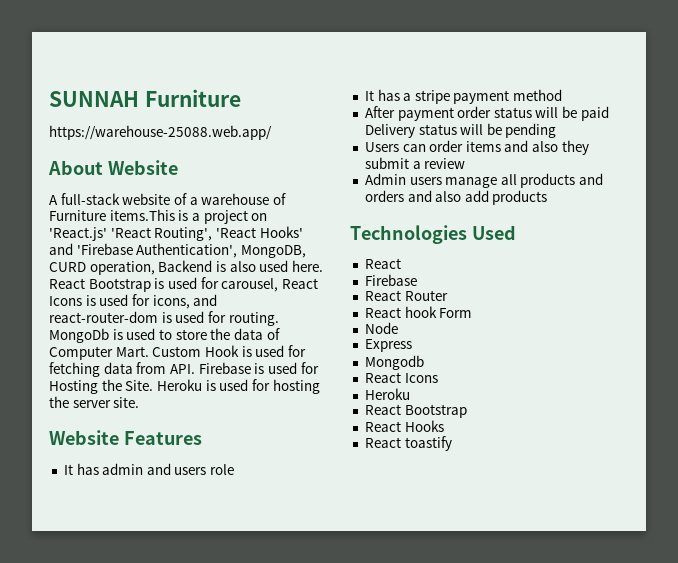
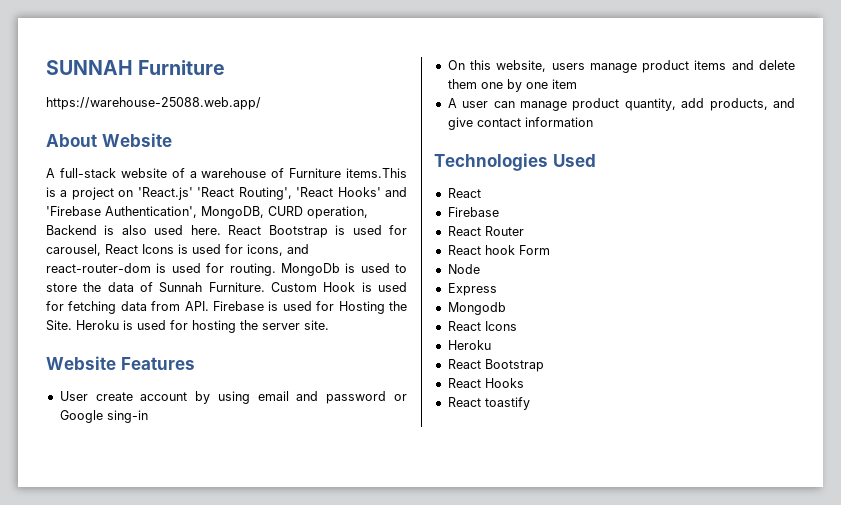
- MongoDb is used to store the data of Computer Mart.
+ MongoDb is used to store the data of Sunnah Furniture.
- It has admin and users role
- It has a stripe payment method
- After payment order status will be paid Delivery status will be pending
- Users can order items and also they submit a review
- Admin users manage all products and orders and also add products
+ User create account by using email and password or Google sing-in
+ On this website, users manage product items and delete them one by one item
+ A user can manage product quantity, add products, and give contact information

